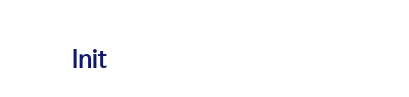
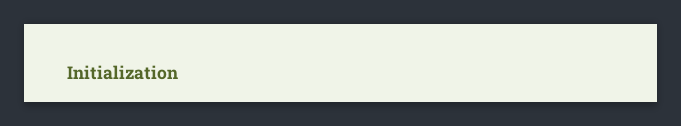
- Init
+ Initialization

